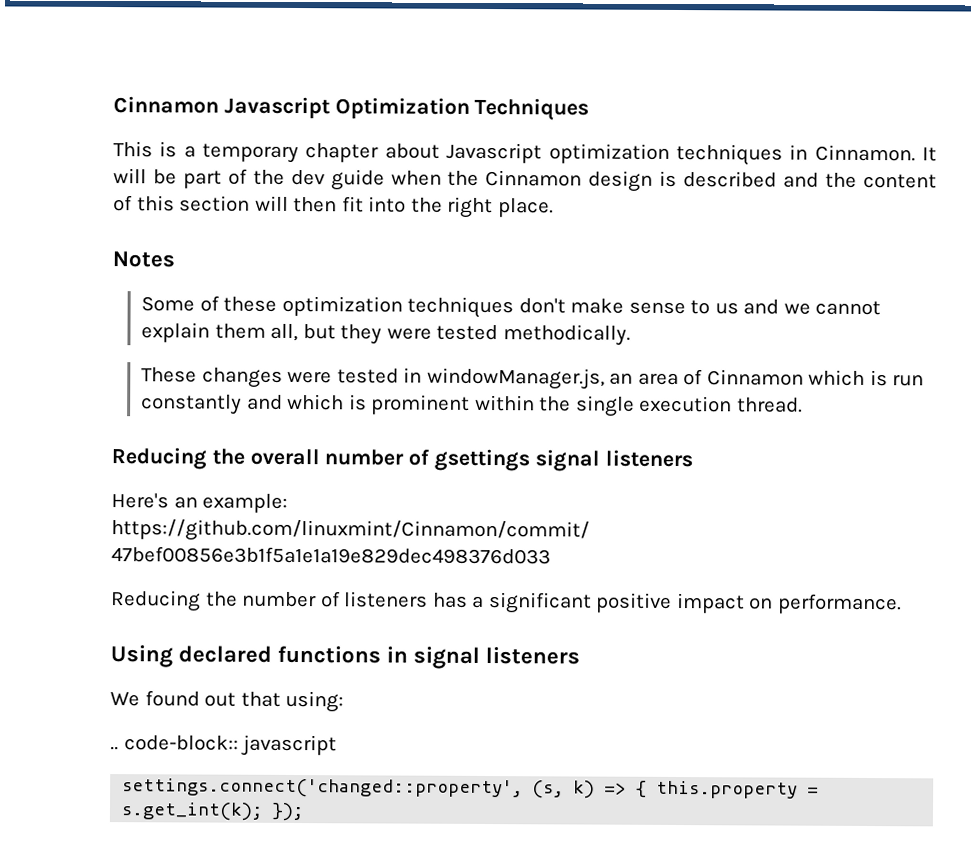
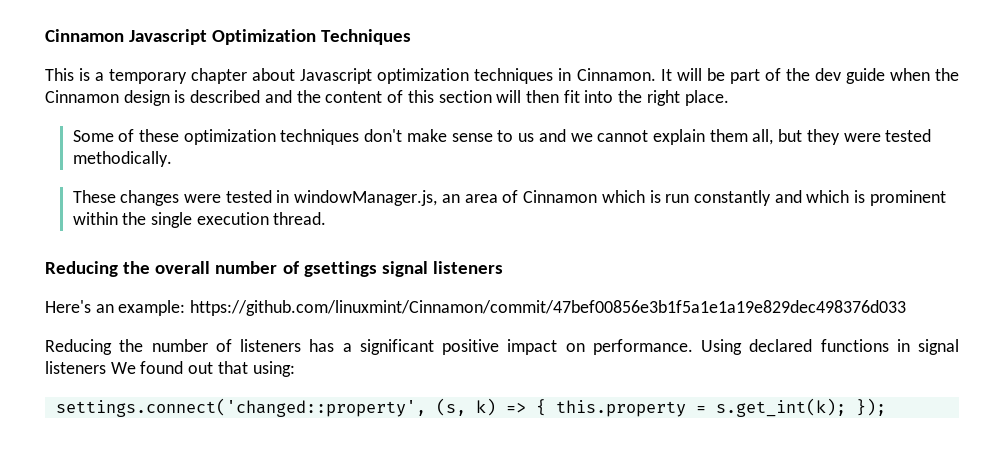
- Notes
- Reducing the number of listeners has a significant positive impact on performance.
- Using declared functions in signal listeners
- We found out that using:
+ Reducing the number of listeners has a significant positive impact on performance. Using declared functions in signal listeners We found out that using:
- .. code-block:: javascript

